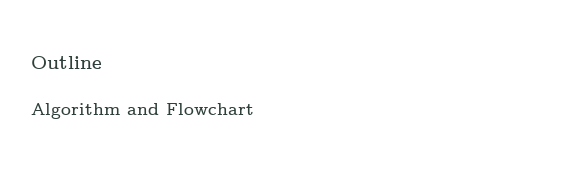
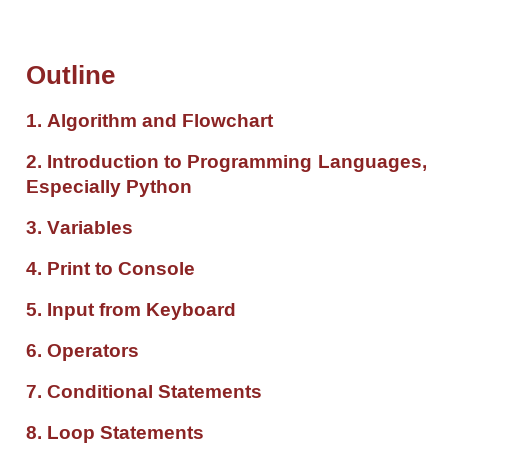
- Algorithm and Flowchart
+ 1. Algorithm and Flowchart
+ 2. Introduction to Programming Languages, Especially Python
+ 3. Variables
+ 4. Print to Console
+ 5. Input from Keyboard
+ 6. Operators
+ 7. Conditional Statements
+ 8. Loop Statements

